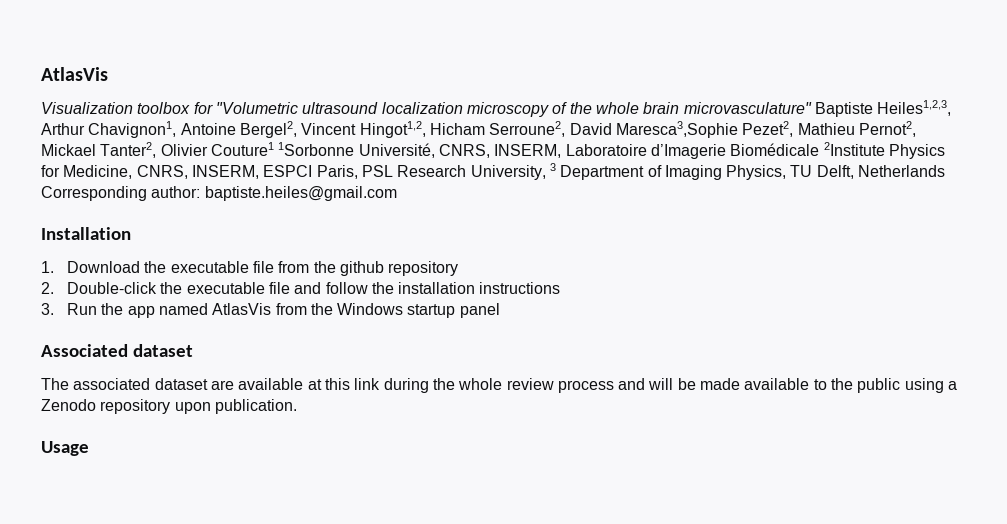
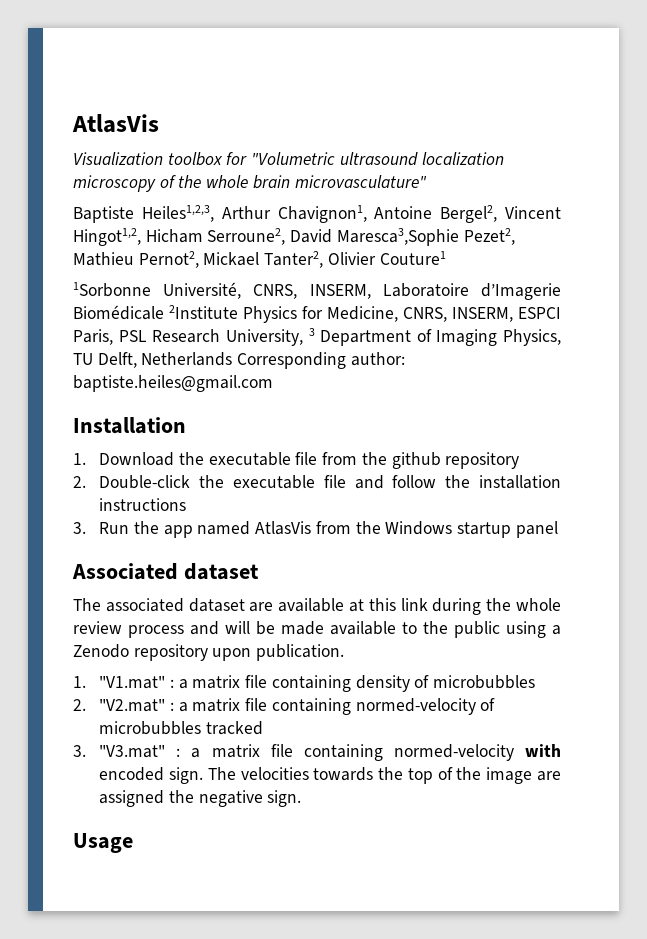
- Visualization toolbox for "Volumetric ultrasound localization microscopy of the whole brain microvasculature" Baptiste Heiles1,2,3, Arthur Chavignon1, Antoine Bergel2, Vincent Hingot1,2, Hicham Serroune2, David Maresca3,Sophie Pezet2, Mathieu Pernot2, Mickael Tanter2, Olivier Couture1 1Sorbonne Université, CNRS, INSERM, Laboratoire d’Imagerie Biomédicale 2Institute Physics for Medicine, CNRS, INSERM, ESPCI Paris, PSL Research University, 3 Department of Imaging Physics, TU Delft, Netherlands Corresponding author: baptiste.heiles@gmail.com
+ Visualization toolbox for "Volumetric ultrasound localization microscopy of the whole brain microvasculature"
+ Baptiste Heiles1,2,3, Arthur Chavignon1, Antoine Bergel2, Vincent Hingot1,2, Hicham Serroune2, David Maresca3,Sophie Pezet2, Mathieu Pernot2, Mickael Tanter2, Olivier Couture1
+ 1Sorbonne Université, CNRS, INSERM, Laboratoire d’Imagerie Biomédicale 2Institute Physics for Medicine, CNRS, INSERM, ESPCI Paris, PSL Research University, 3 Department of Imaging Physics, TU Delft, Netherlands Corresponding author: baptiste.heiles@gmail.com
+ 1. "V1.mat" : a matrix file containing density of microbubbles
+ 2. "V2.mat" : a matrix file containing normed-velocity of microbubbles tracked
+ 3. "V3.mat" : a matrix file containing normed-velocity with encoded sign. The velocities towards the top of the image are assigned the negative sign.

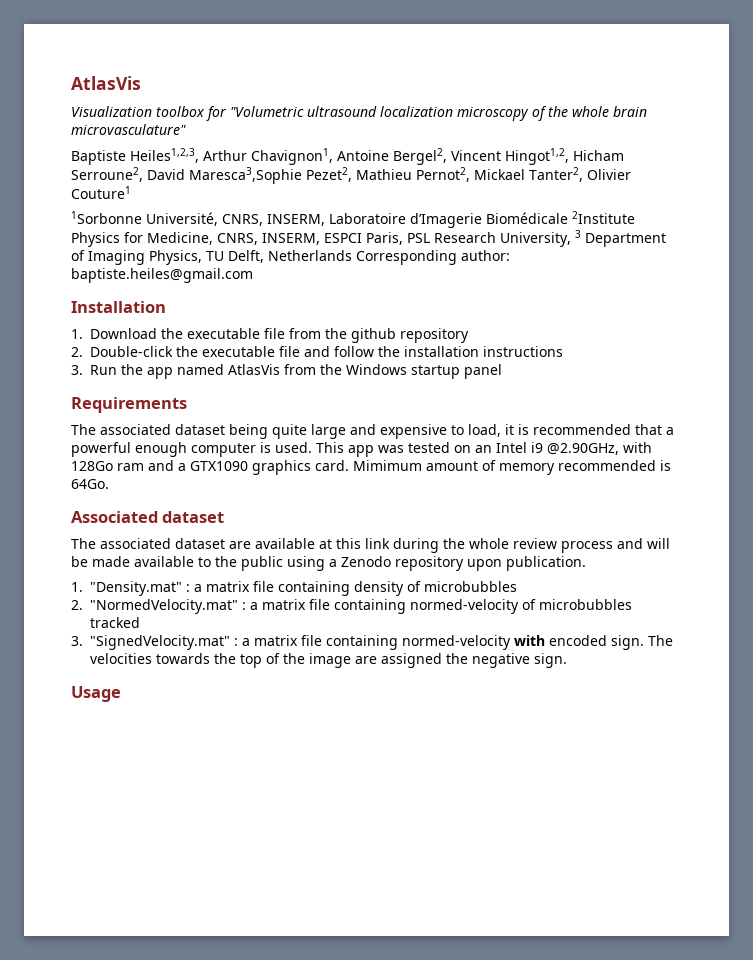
+ Requirements
+ The associated dataset being quite large and expensive to load, it is recommended that a powerful enough computer is used. This app was tested on an Intel i9 @2.90GHz, with 128Go ram and a GTX1090 graphics card. Mimimum amount of memory recommended is 64Go.
- 1. "V1.mat" : a matrix file containing density of microbubbles
+ 1. "Density.mat" : a matrix file containing density of microbubbles
- 2. "V2.mat" : a matrix file containing normed-velocity of microbubbles tracked
+ 2. "NormedVelocity.mat" : a matrix file containing normed-velocity of microbubbles tracked
- 3. "V3.mat" : a matrix file containing normed-velocity with encoded sign.
+ 3. "SignedVelocity.mat" : a matrix file containing normed-velocity with encoded sign.

